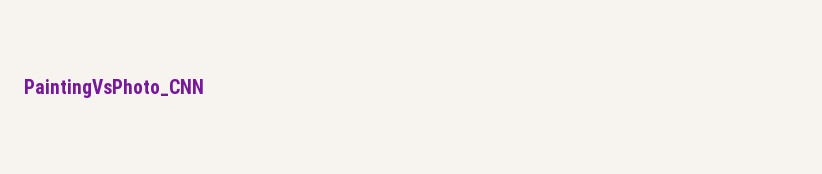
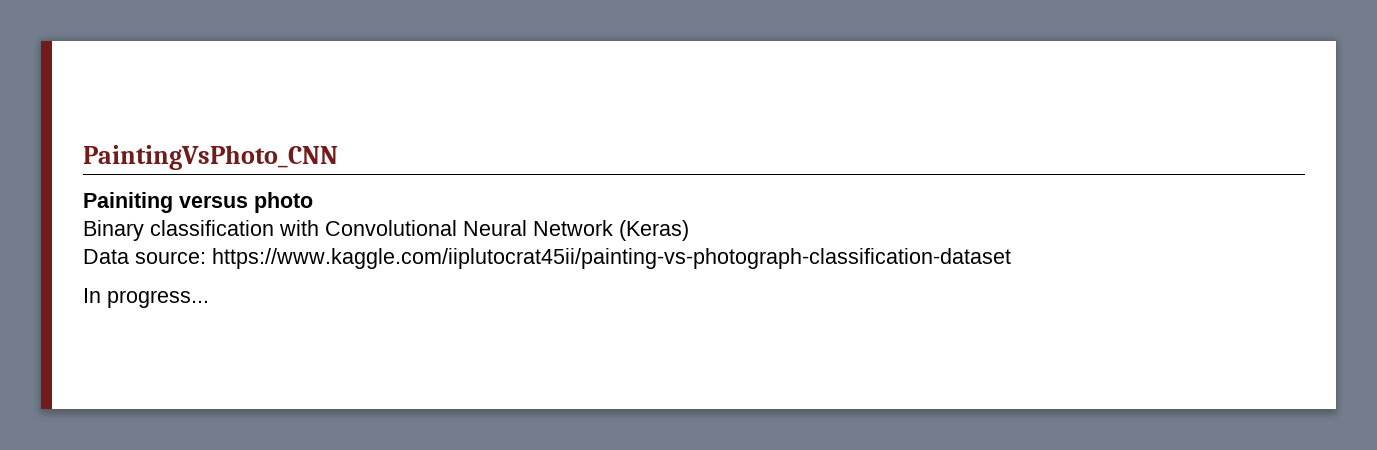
+ Painiting versus photo
+ Binary classification with Convolutional Neural Network (Keras)
+ Data source: https://www.kaggle.com/iiplutocrat45ii/painting-vs-photograph-classification-dataset
+ In progress...

